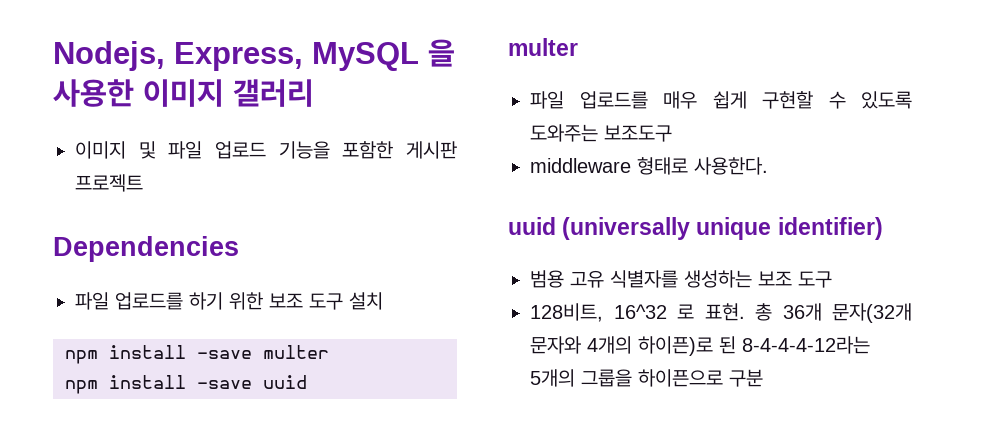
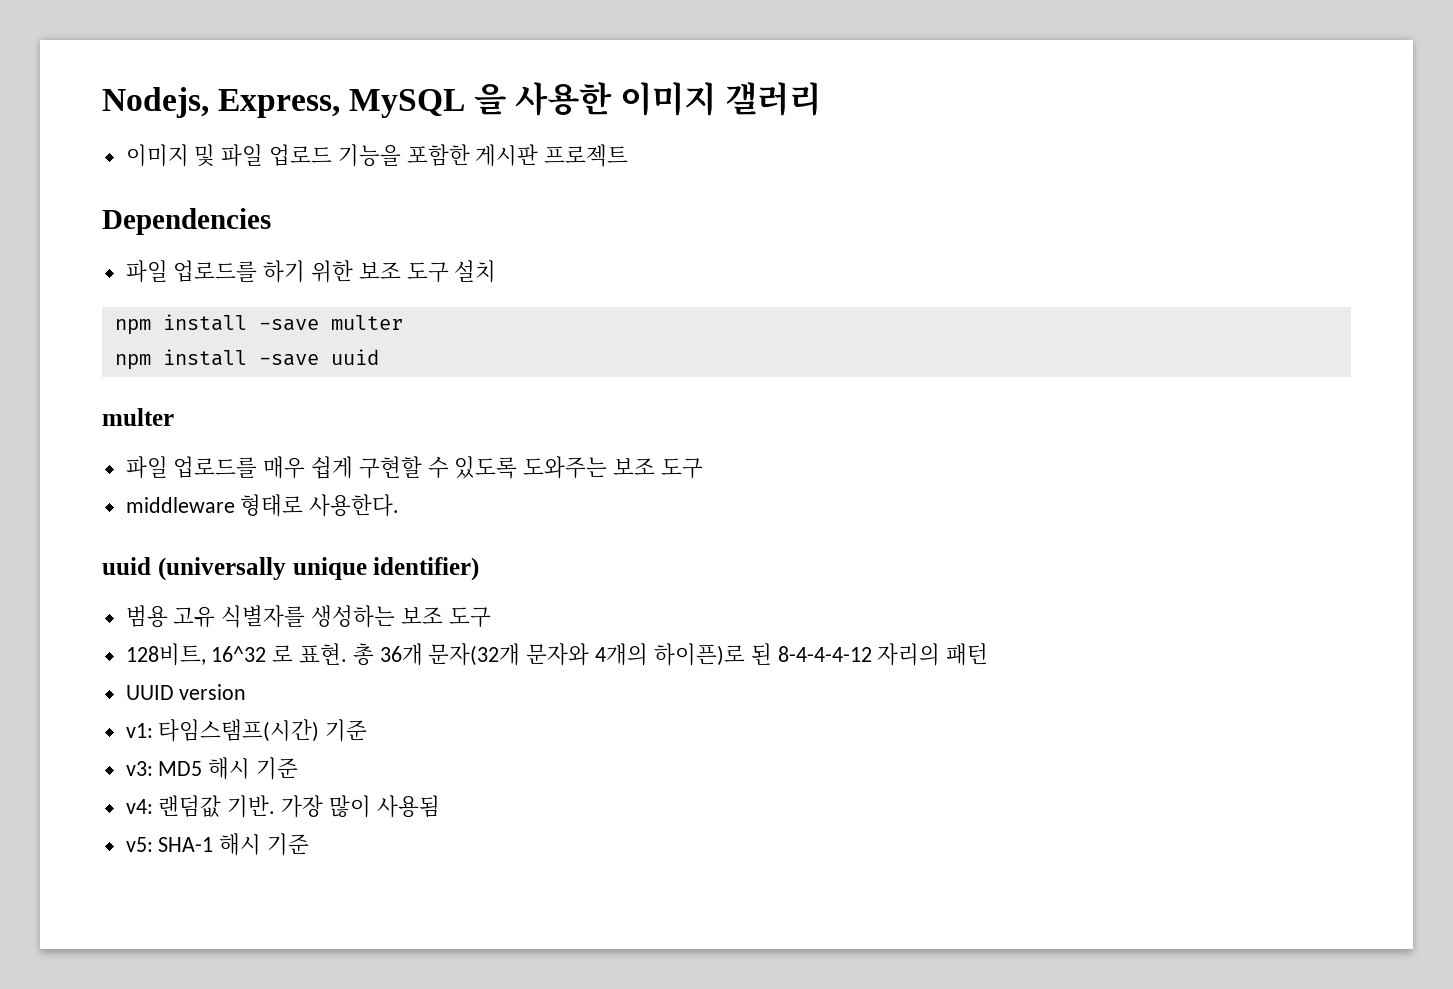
- 파일 업로드를 매우 쉽게 구현할 수 있도록 도와주는 보조도구
+ 파일 업로드를 매우 쉽게 구현할 수 있도록 도와주는 보조 도구
- 총 36개 문자(32개 문자와 4개의 하이픈)로 된 8-4-4-4-12라는 5개의 그룹을 하이픈으로 구분
+ 총 36개 문자(32개 문자와 4개의 하이픈)로 된 8-4-4-4-12 자리의 패턴
+ UUID version
+ v1: 타임스탬프(시간) 기준
+ v3: MD5 해시 기준
+ v4: 랜덤값 기반. 가장 많이 사용됨
+ v5: SHA-1 해시 기준

